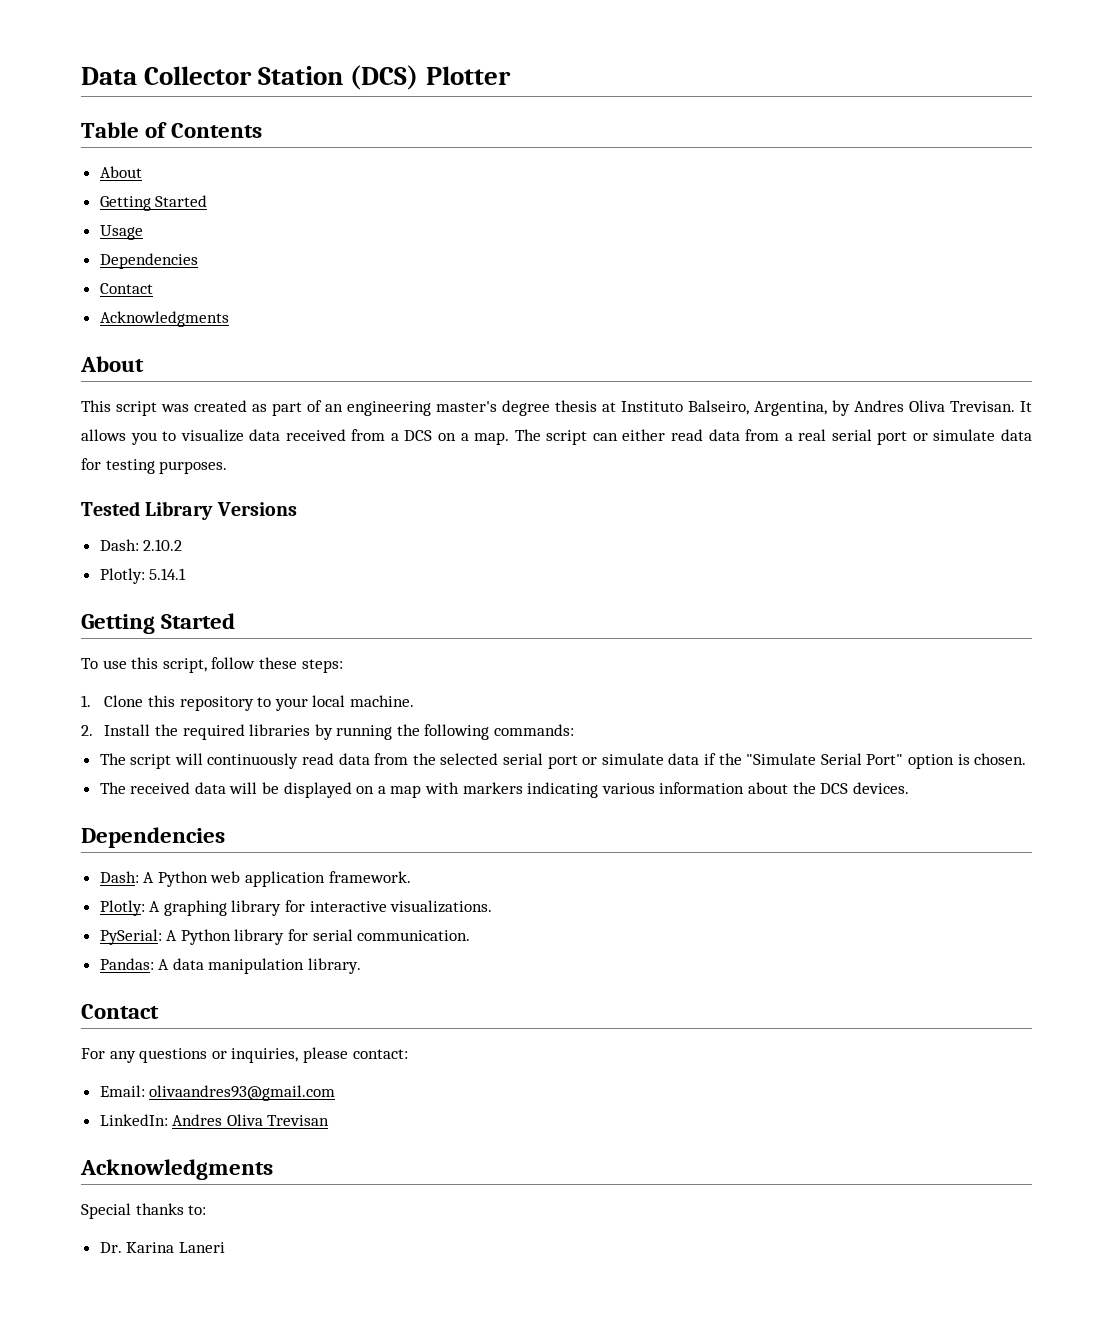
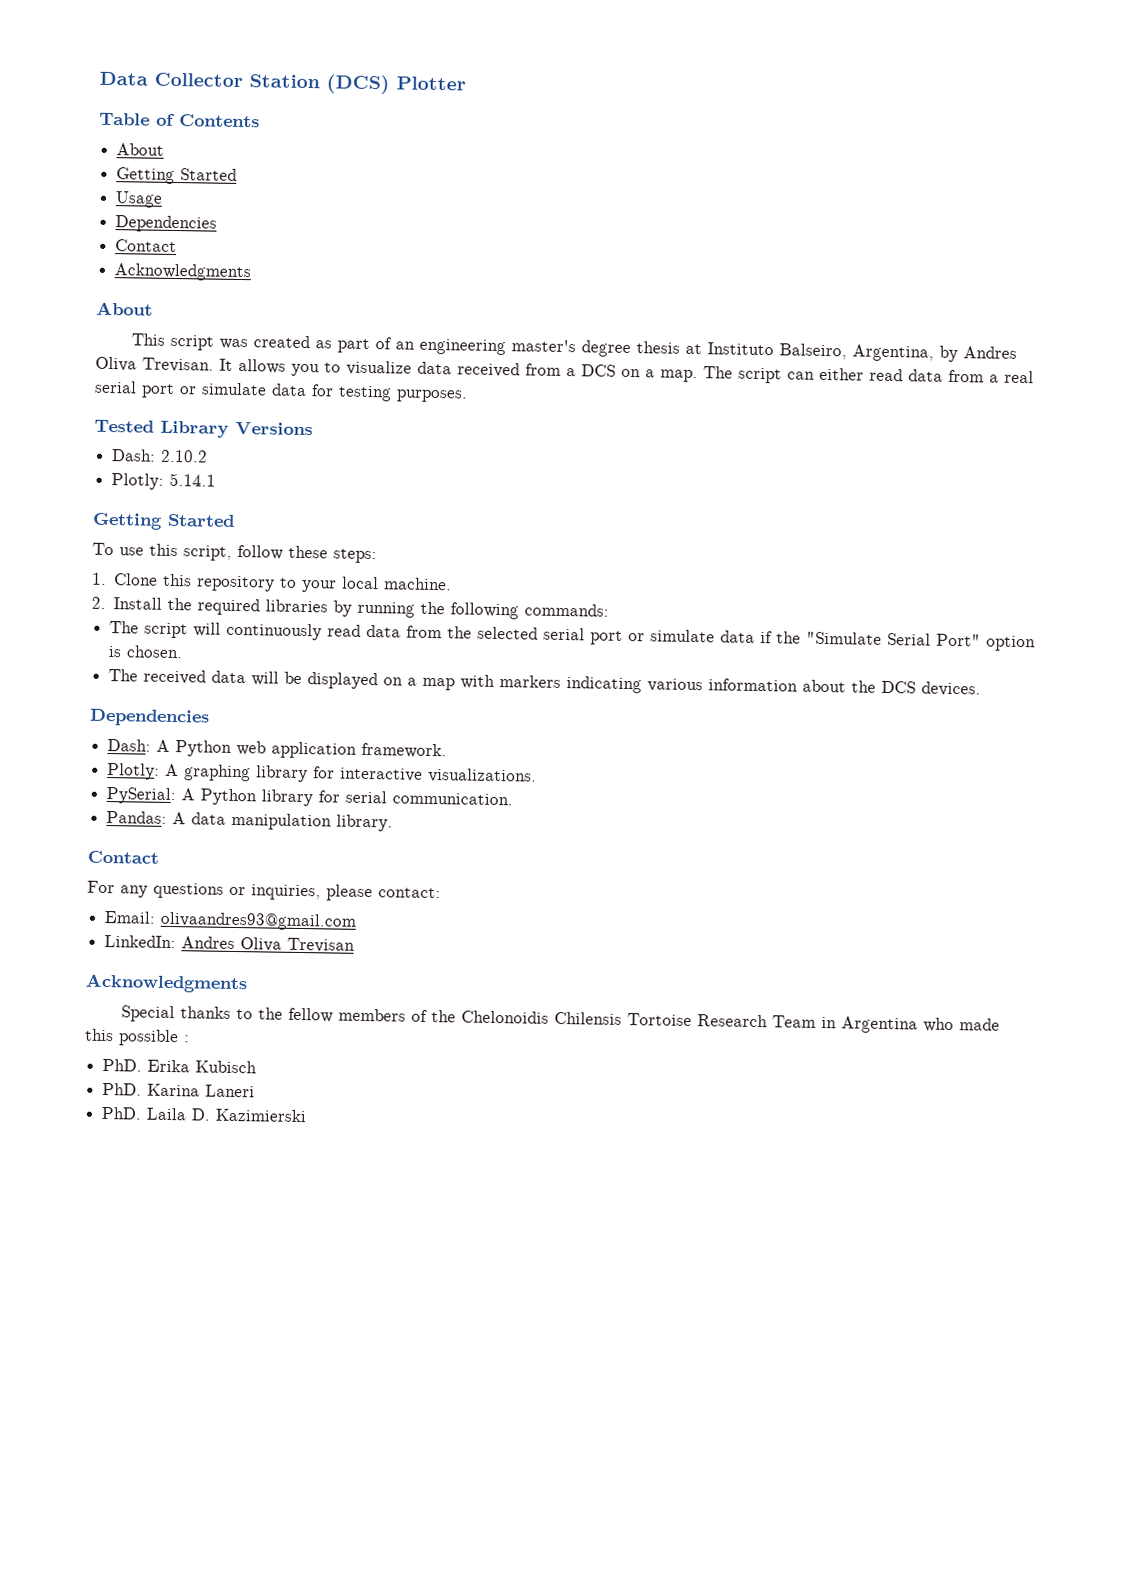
- Special thanks to:
- Dr. Karina Laneri
+ Special thanks to the fellow members of the Chelonoidis Chilensis Tortoise Research Team in Argentina who made this possible :
+ PhD. Erika Kubisch
+ PhD. Karina Laneri
+ PhD. Laila D. Kazimierski

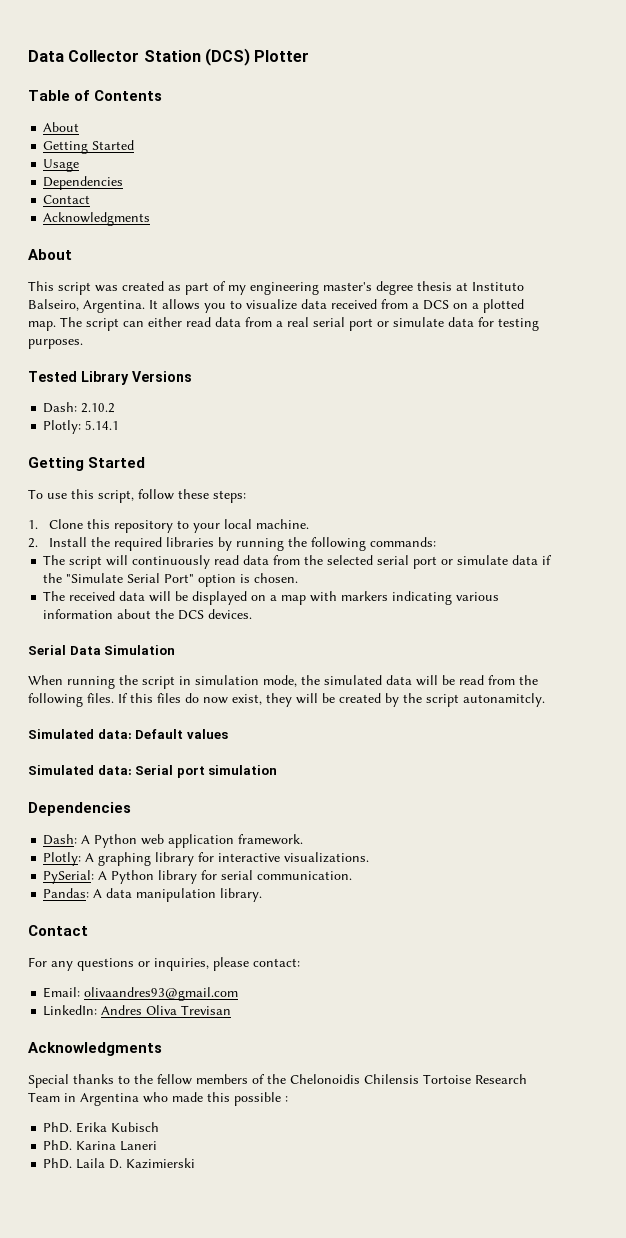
- This script was created as part of an engineering master's degree thesis at Instituto Balseiro, Argentina, by Andres Oliva Trevisan.
+ This script was created as part of my engineering master's degree thesis at Instituto Balseiro, Argentina.
- It allows you to visualize data received from a DCS on a map.
+ It allows you to visualize data received from a DCS on a plotted map.
+ Serial Data Simulation
+ When running the script in simulation mode, the simulated data will be read from the following files. If this files do now exist, they will be created by the script autonamitcly.
+ Simulated data: Default values
+ Simulated data: Serial port simulation

